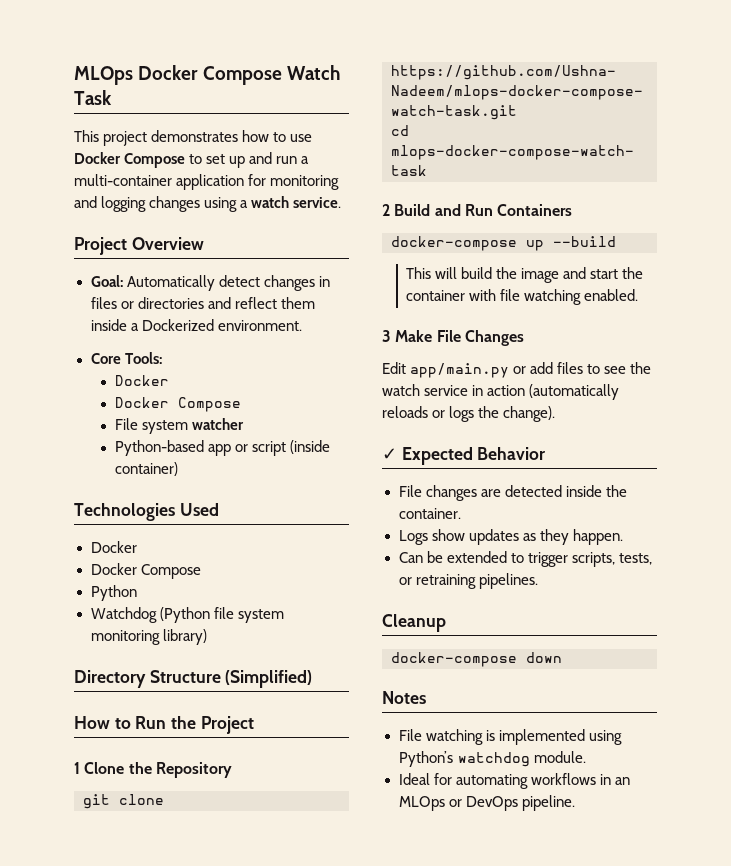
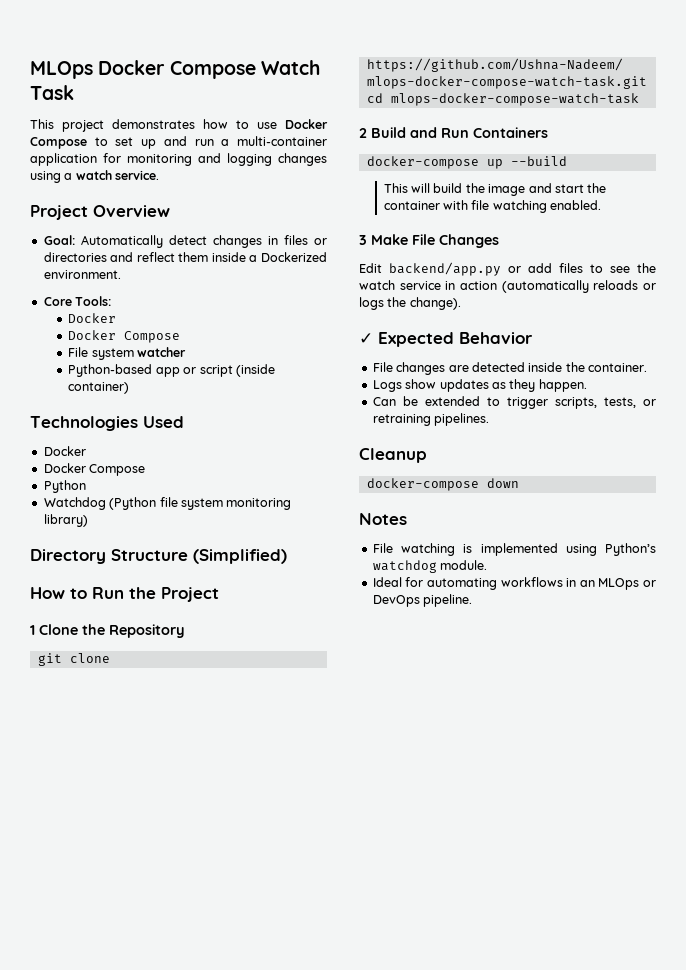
- Edit app/main.py or add files to see the watch service in action (automatically reloads or logs the change).
+ Edit backend/app.py or add files to see the watch service in action (automatically reloads or logs the change).

